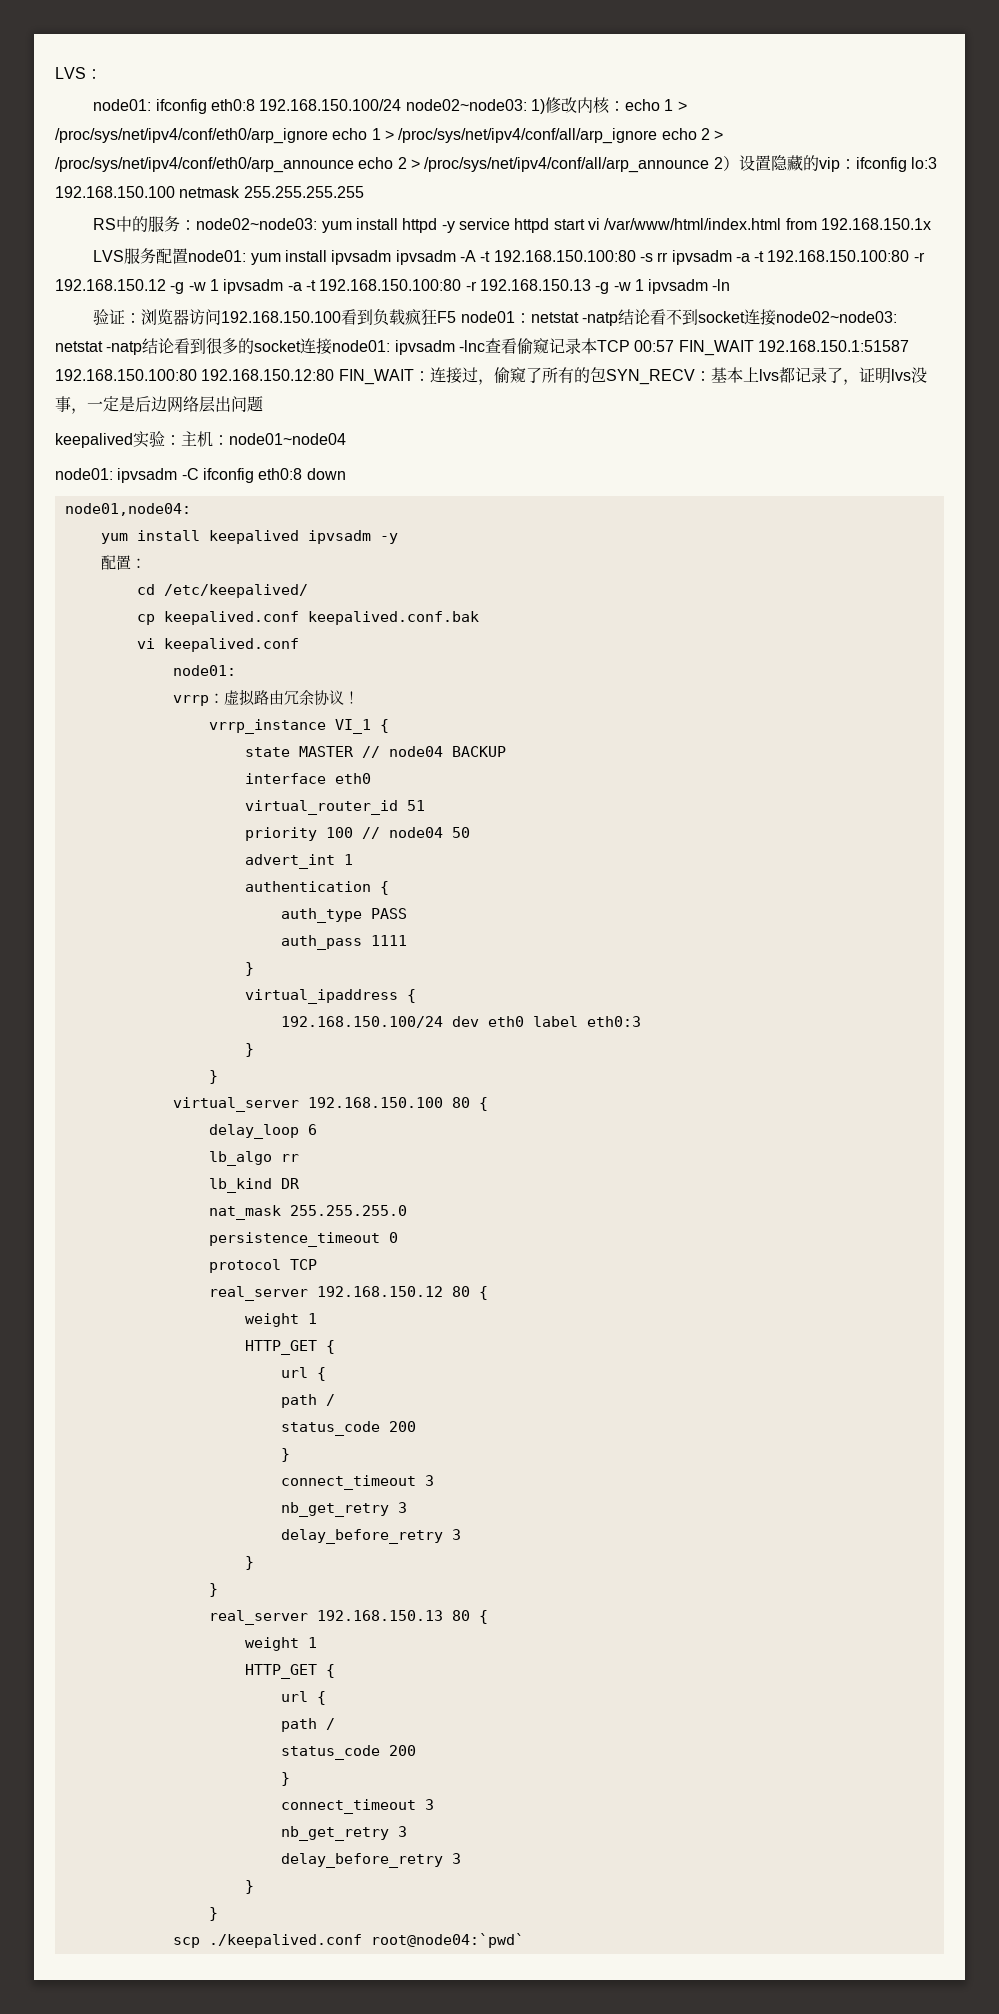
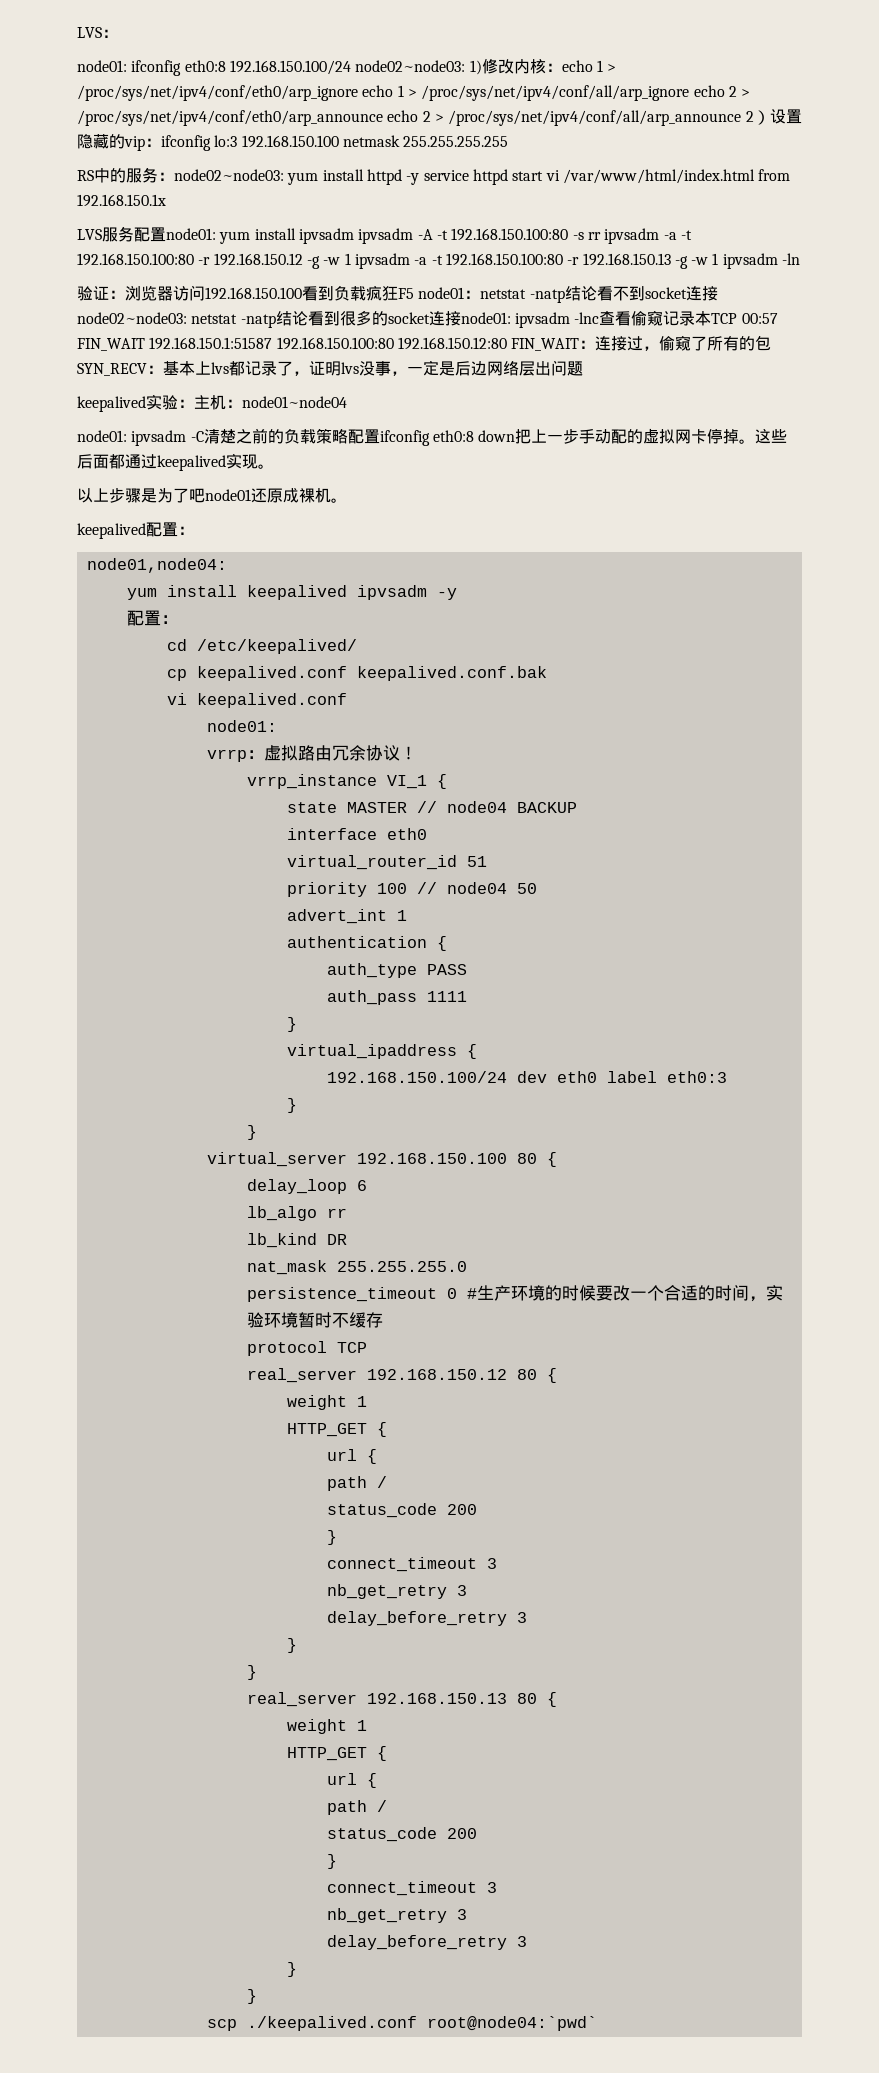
- node01: ipvsadm -C ifconfig eth0:8 down
+ node01: ipvsadm -C清楚之前的负载策略配置ifconfig eth0:8 down把上一步手动配的虚拟网卡停掉。这些后面都通过keepalived实现。
+ 以上步骤是为了吧node01还原成裸机。
+ keepalived配置：
- persistence_timeout 0
+ persistence_timeout 0 #生产环境的时候要改一个合适的时间，实验环境暂时不缓存

